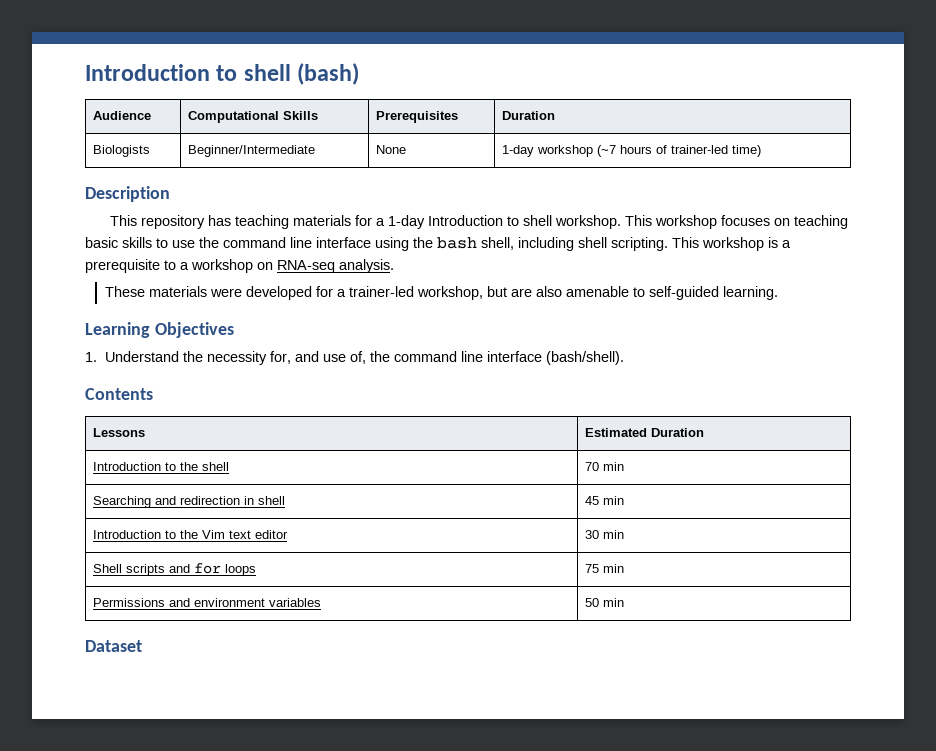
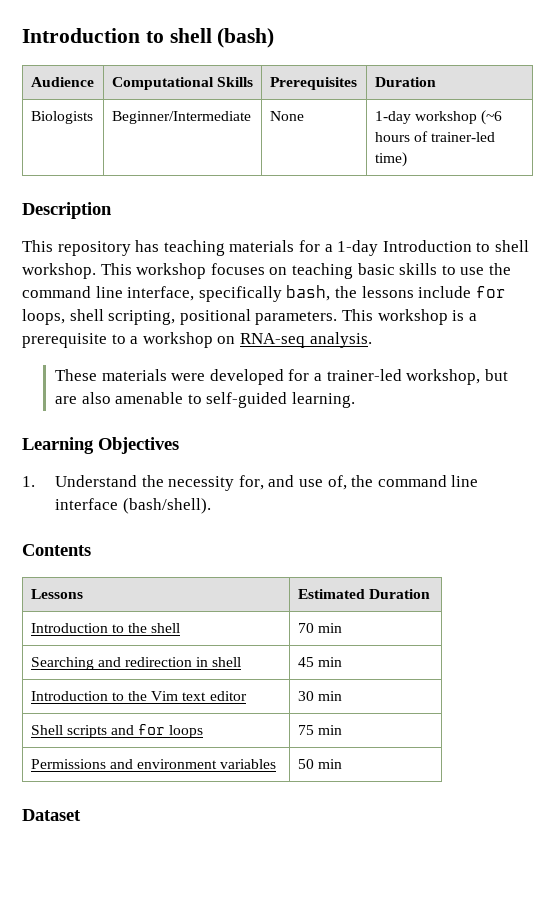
- Biologists | Beginner/Intermediate | None | 1-day workshop (~7 hours of trainer-led time)
+ Biologists | Beginner/Intermediate | None | 1-day workshop (~6 hours of trainer-led time)
- This workshop focuses on teaching basic skills to use the command line interface using the bash shell, including shell scripting.
+ This workshop focuses on teaching basic skills to use the command line interface, specifically bash, the lessons include for loops, shell scripting, positional parameters.

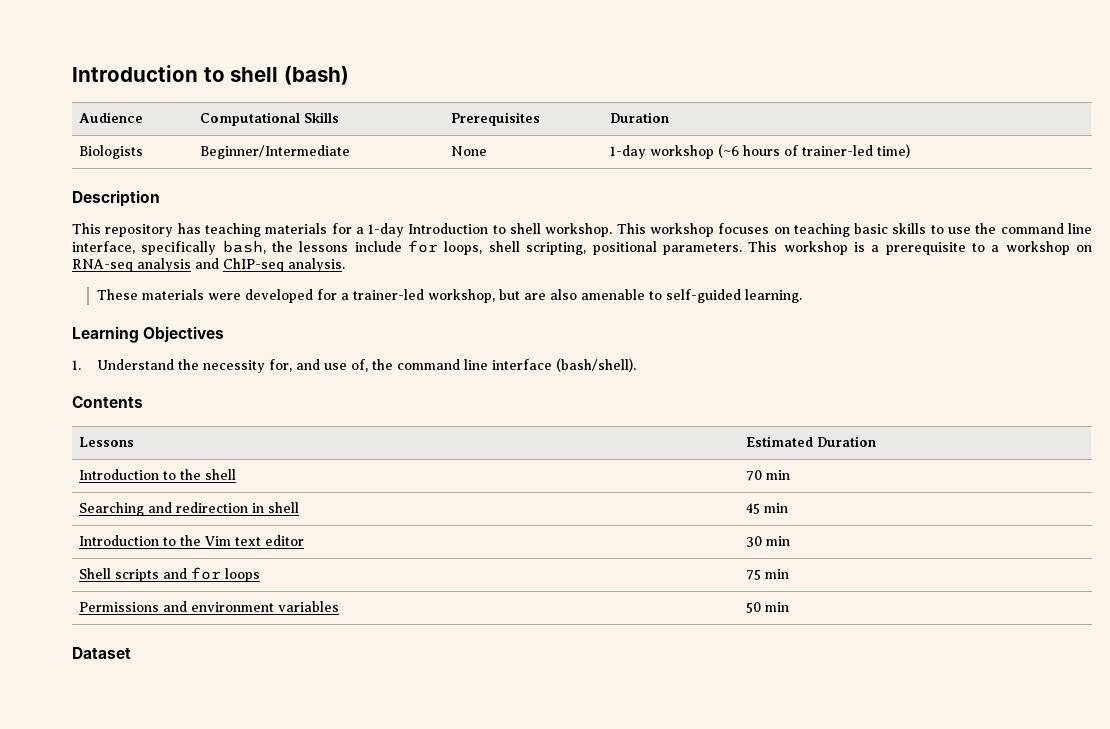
- This workshop is a prerequisite to a workshop on RNA-seq analysis.
+ This workshop is a prerequisite to a workshop on RNA-seq analysis and ChIP-seq analysis.

